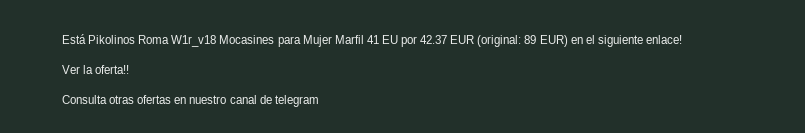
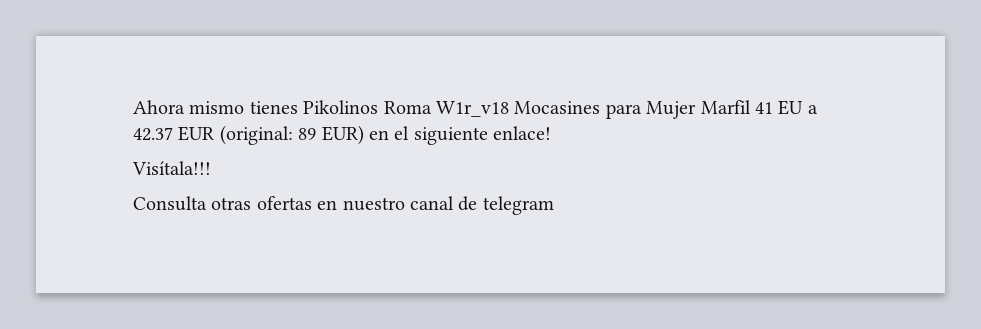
- Está Pikolinos Roma W1r_v18 Mocasines para Mujer Marfil 41 EU por 42.37 EUR (original: 89 EUR) en el siguiente enlace!
+ Ahora mismo tienes Pikolinos Roma W1r_v18 Mocasines para Mujer Marfil 41 EU a 42.37 EUR (original: 89 EUR) en el siguiente enlace!
- Ver la oferta!!
+ Visítala!!!

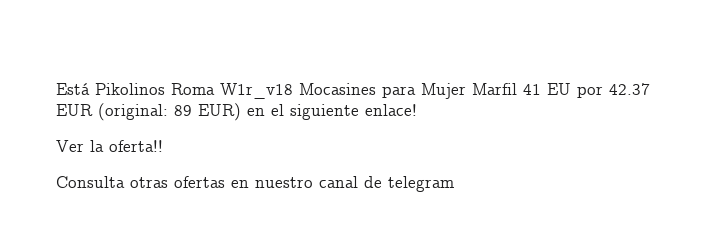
- Ahora mismo tienes Pikolinos Roma W1r_v18 Mocasines para Mujer Marfil 41 EU a 42.37 EUR (original: 89 EUR) en el siguiente enlace!
+ Está Pikolinos Roma W1r_v18 Mocasines para Mujer Marfil 41 EU por 42.37 EUR (original: 89 EUR) en el siguiente enlace!
- Visítala!!!
+ Ver la oferta!!

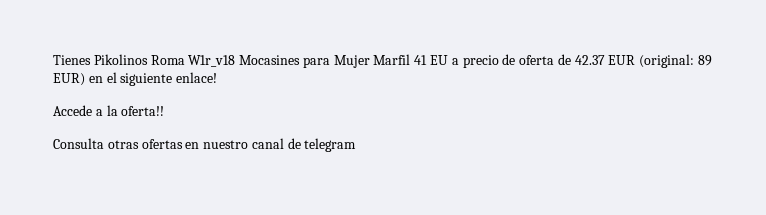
- Está Pikolinos Roma W1r_v18 Mocasines para Mujer Marfil 41 EU por 42.37 EUR (original: 89 EUR) en el siguiente enlace!
+ Tienes Pikolinos Roma W1r_v18 Mocasines para Mujer Marfil 41 EU a precio de oferta de 42.37 EUR (original: 89 EUR) en el siguiente enlace!
- Ver la oferta!!
+ Accede a la oferta!!

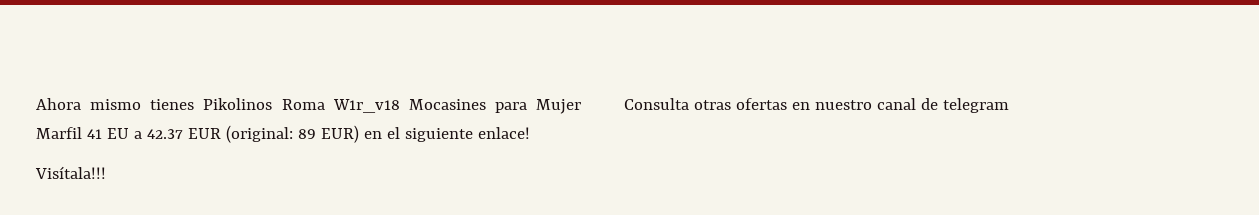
- Tienes Pikolinos Roma W1r_v18 Mocasines para Mujer Marfil 41 EU a precio de oferta de 42.37 EUR (original: 89 EUR) en el siguiente enlace!
+ Ahora mismo tienes Pikolinos Roma W1r_v18 Mocasines para Mujer Marfil 41 EU a 42.37 EUR (original: 89 EUR) en el siguiente enlace!
- Accede a la oferta!!
+ Visítala!!!

